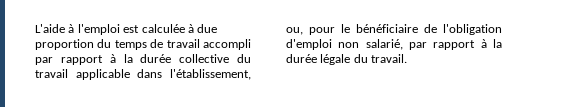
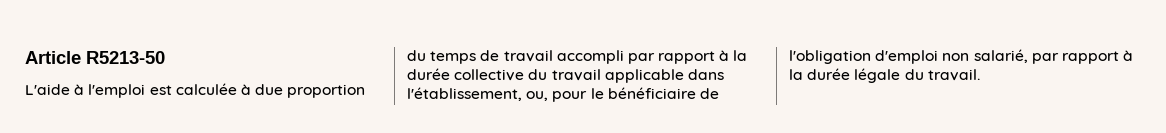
+ Article R5213-50

